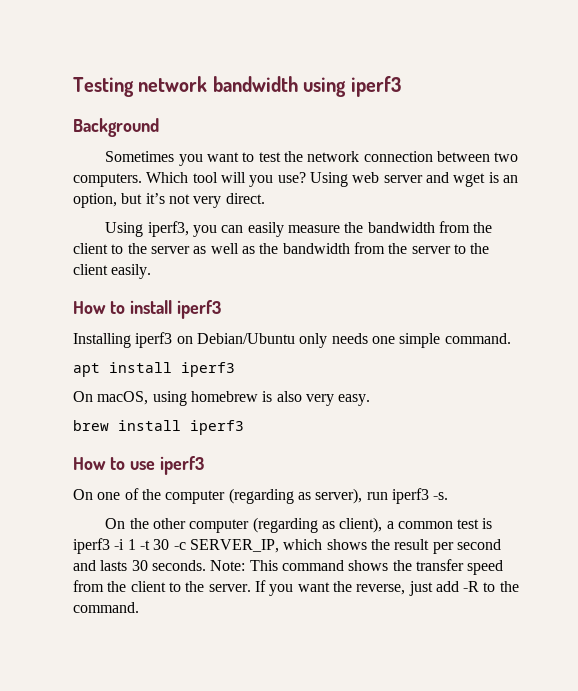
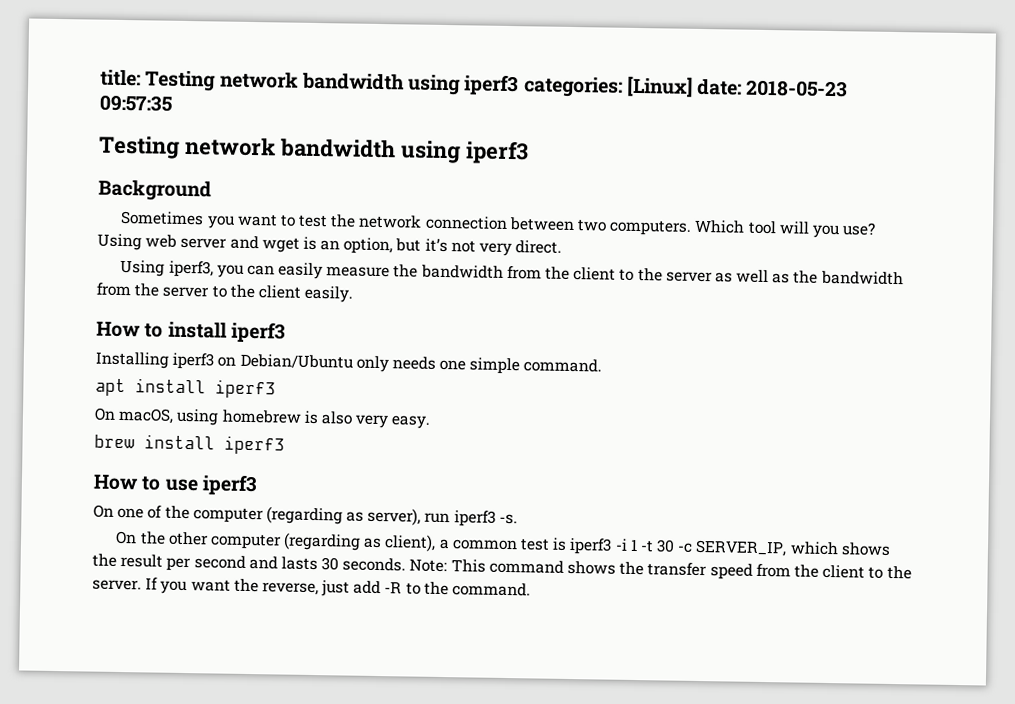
+ title: Testing network bandwidth using iperf3 categories: [Linux] date: 2018-05-23 09:57:35

